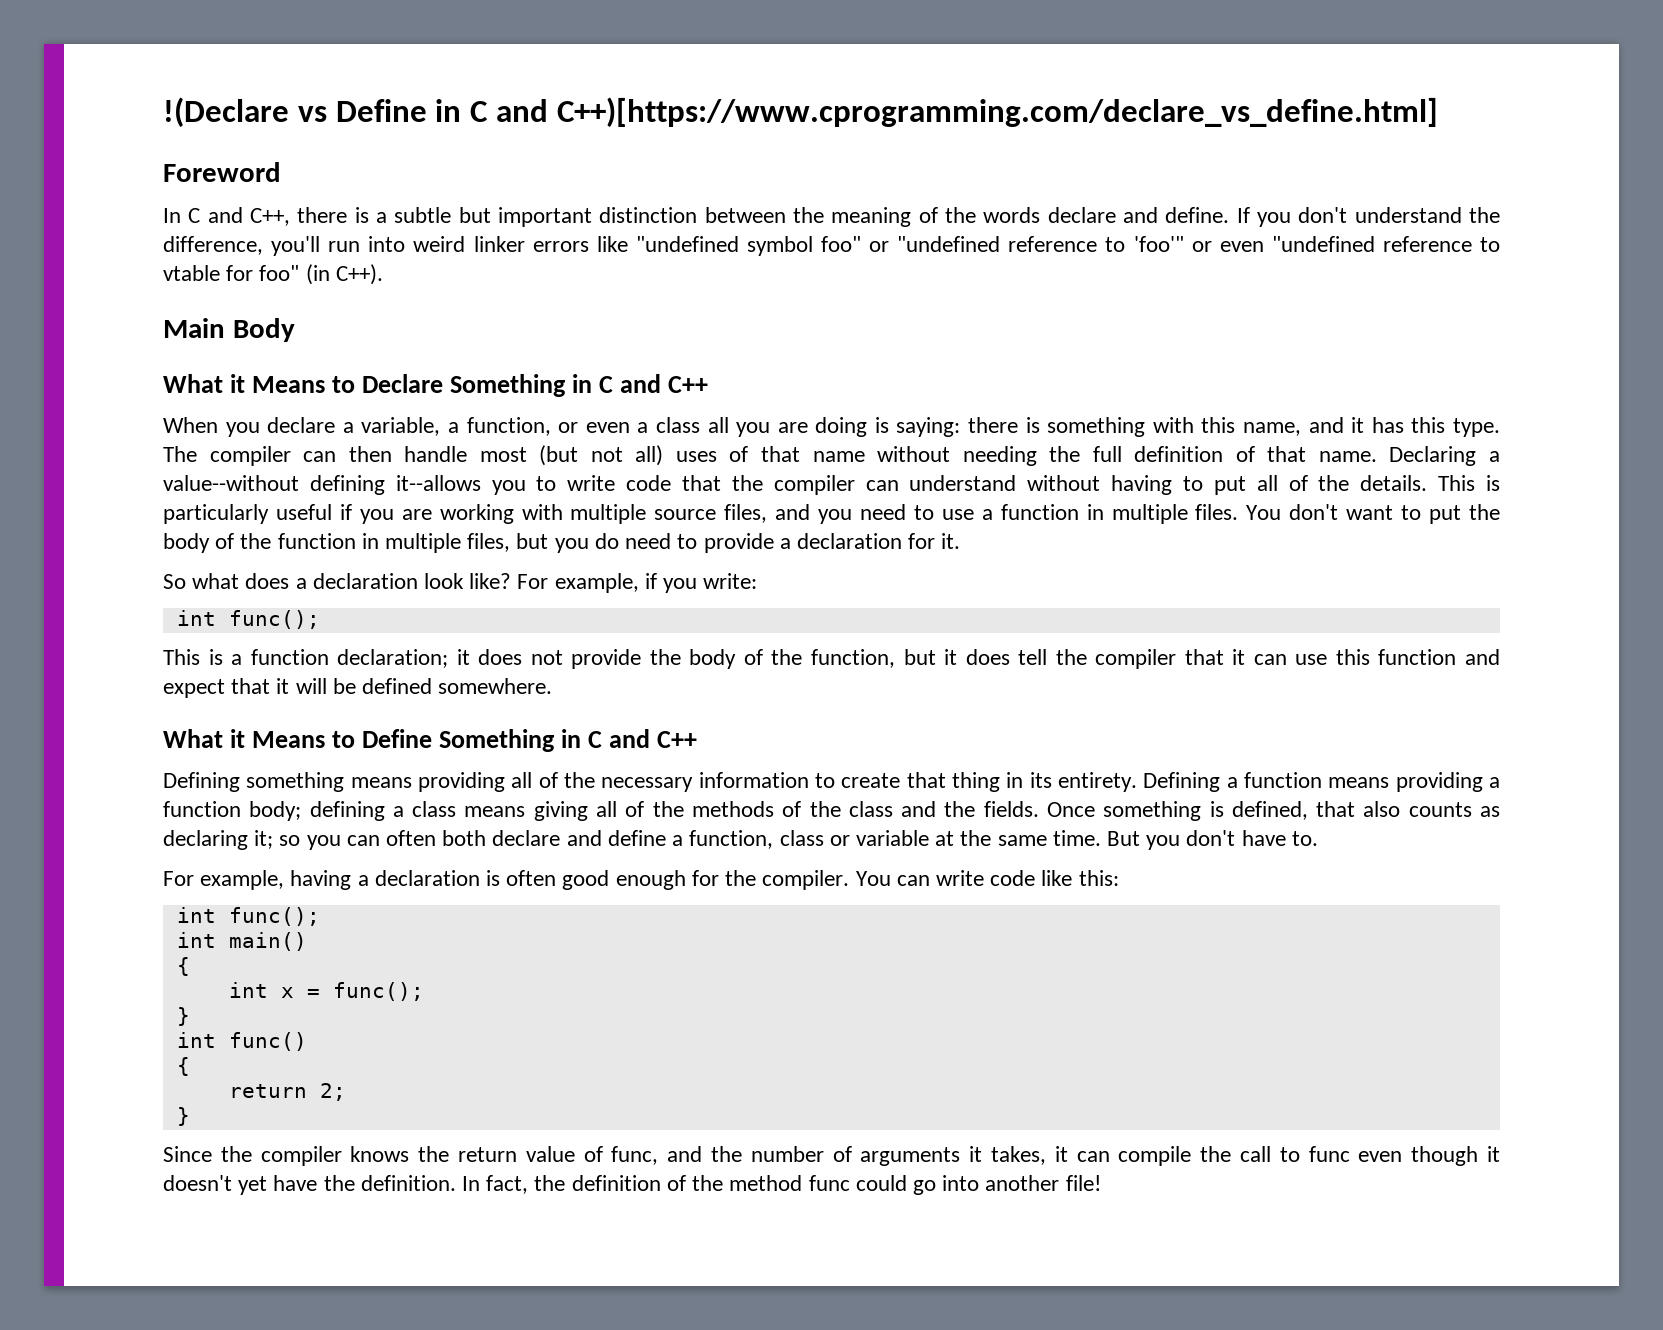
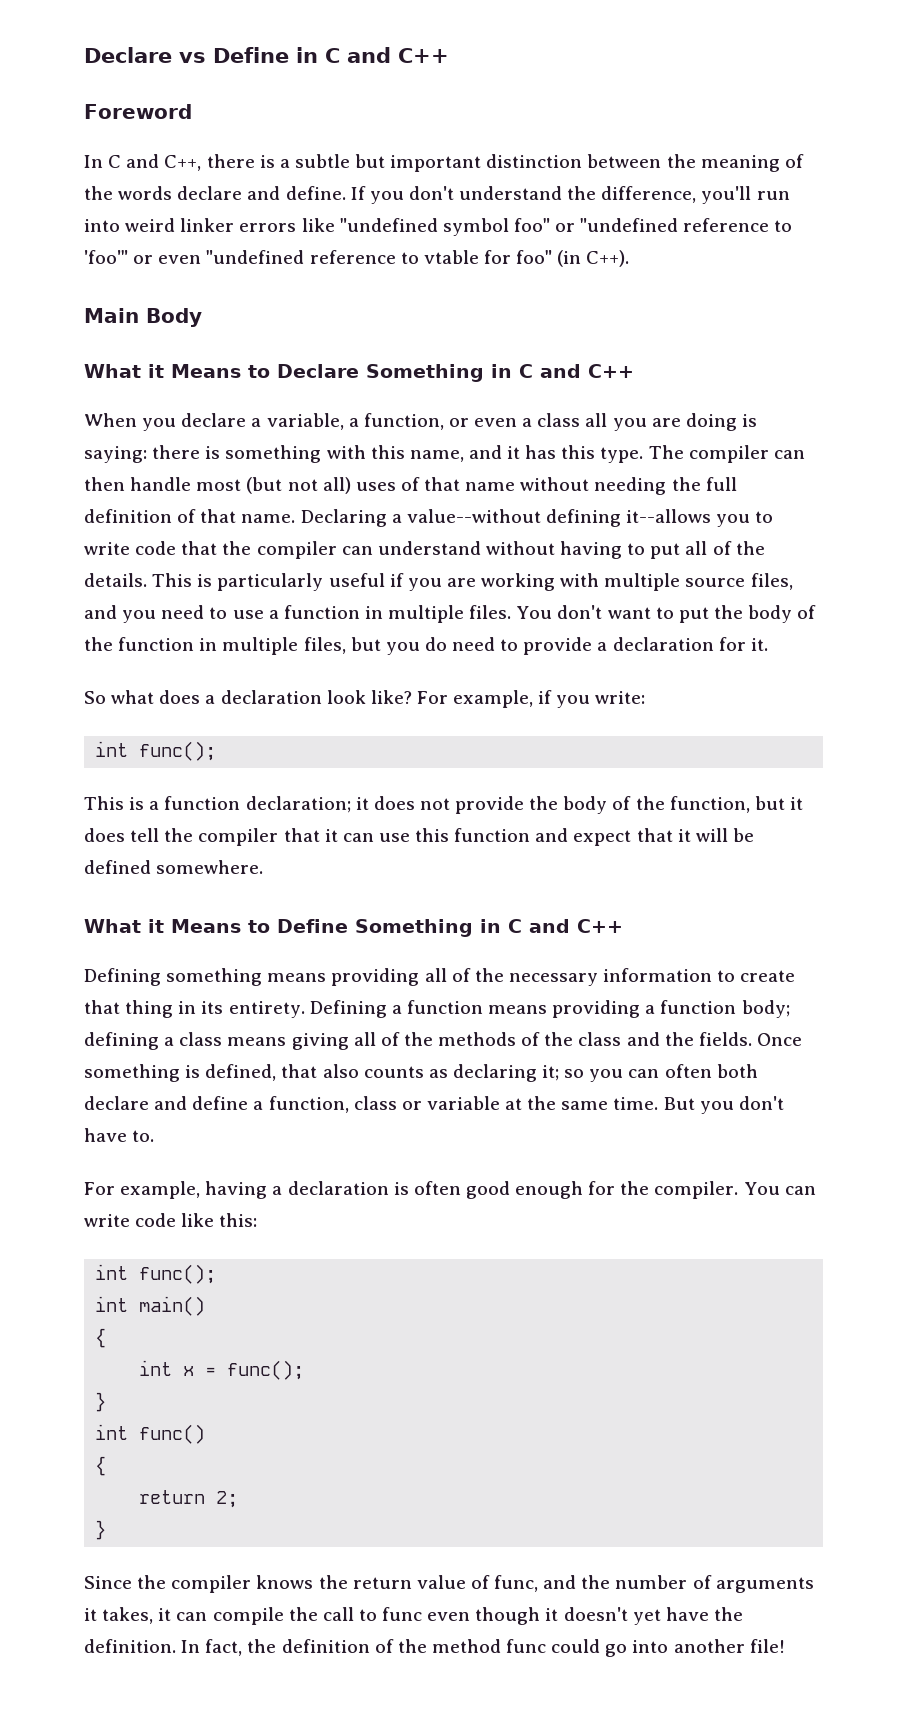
- !(Declare vs Define in C and C++)[https://www.cprogramming.com/declare_vs_define.html]
+ Declare vs Define in C and C++

